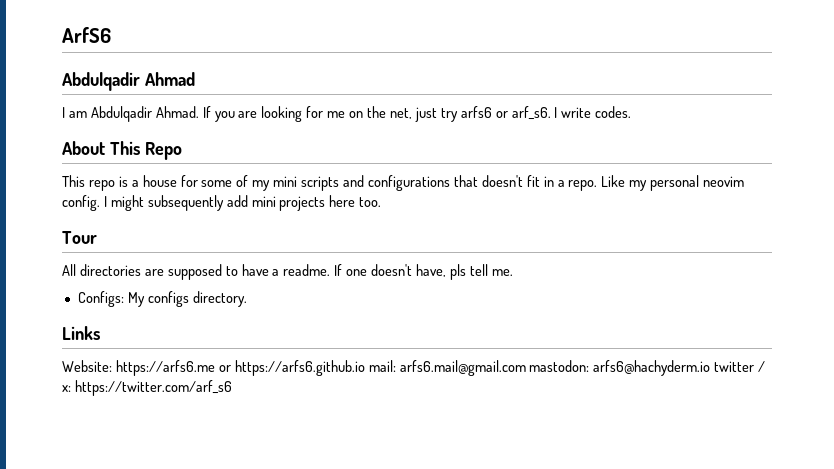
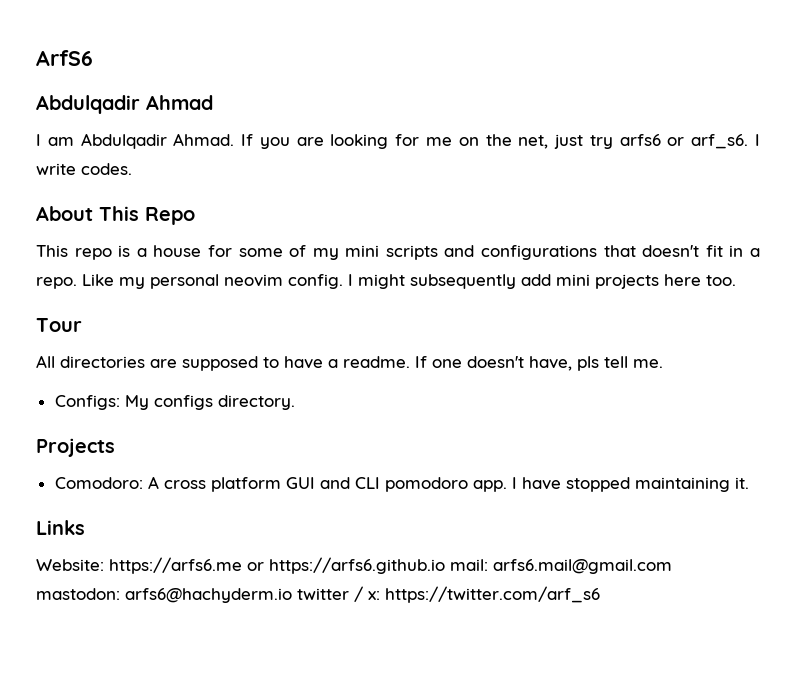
+ Projects
+ Comodoro: A cross platform GUI and CLI pomodoro app. I have stopped maintaining it.

